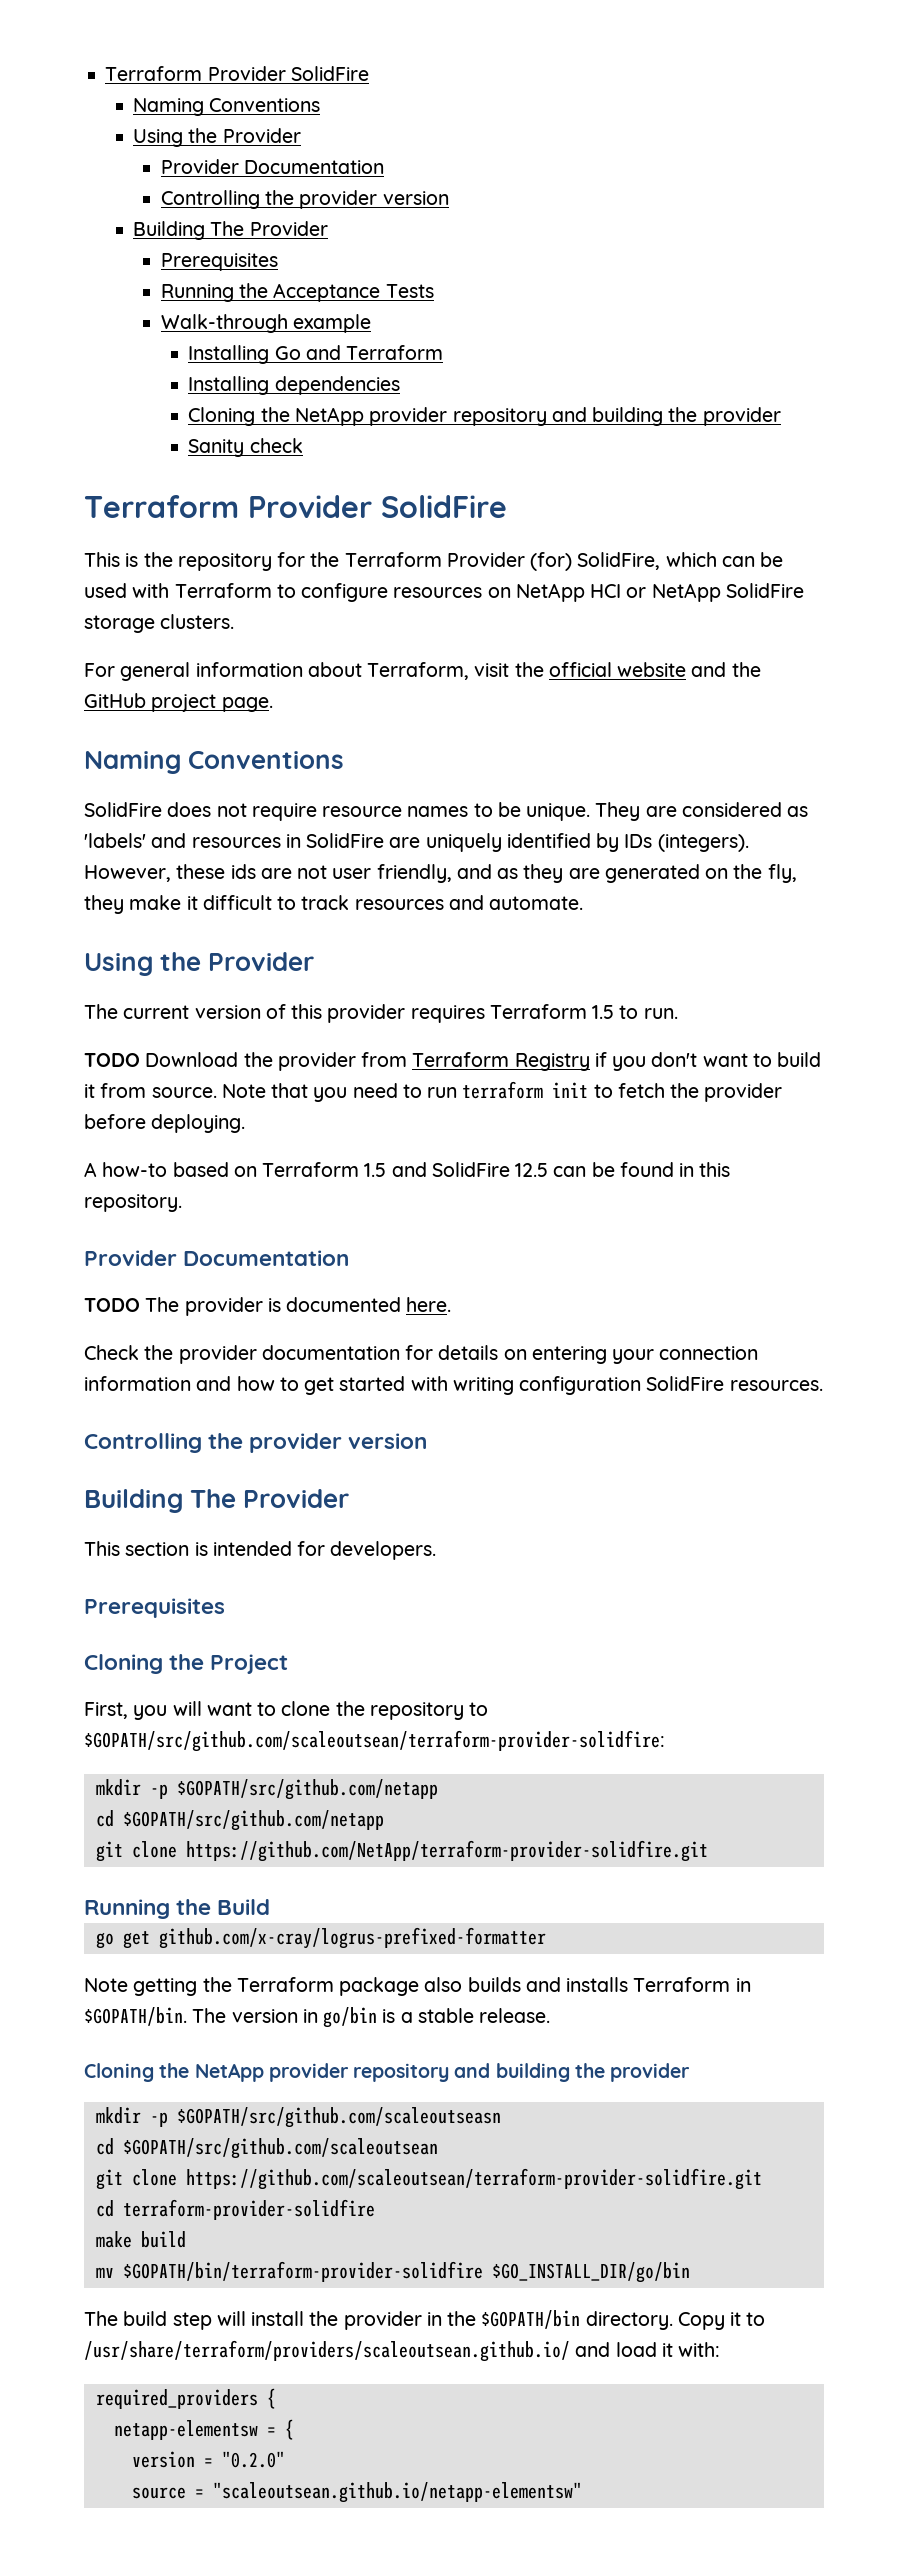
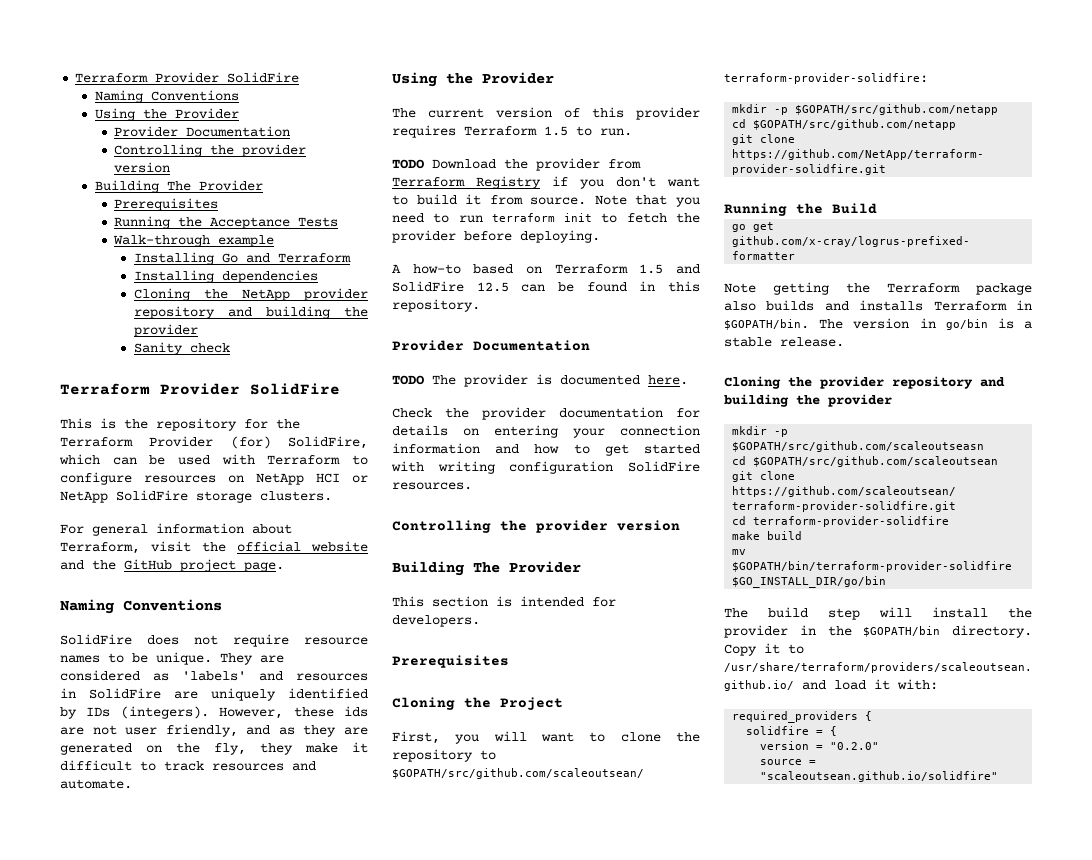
  The version in go/bin is a stable release.
- Cloning the NetApp provider repository and building the provider
+ Cloning the provider repository and building the provider
- netapp-elementsw = {
+ solidfire = {
- source = "scaleoutsean.github.io/netapp-elementsw"
+ source = "scaleoutsean.github.io/solidfire"

